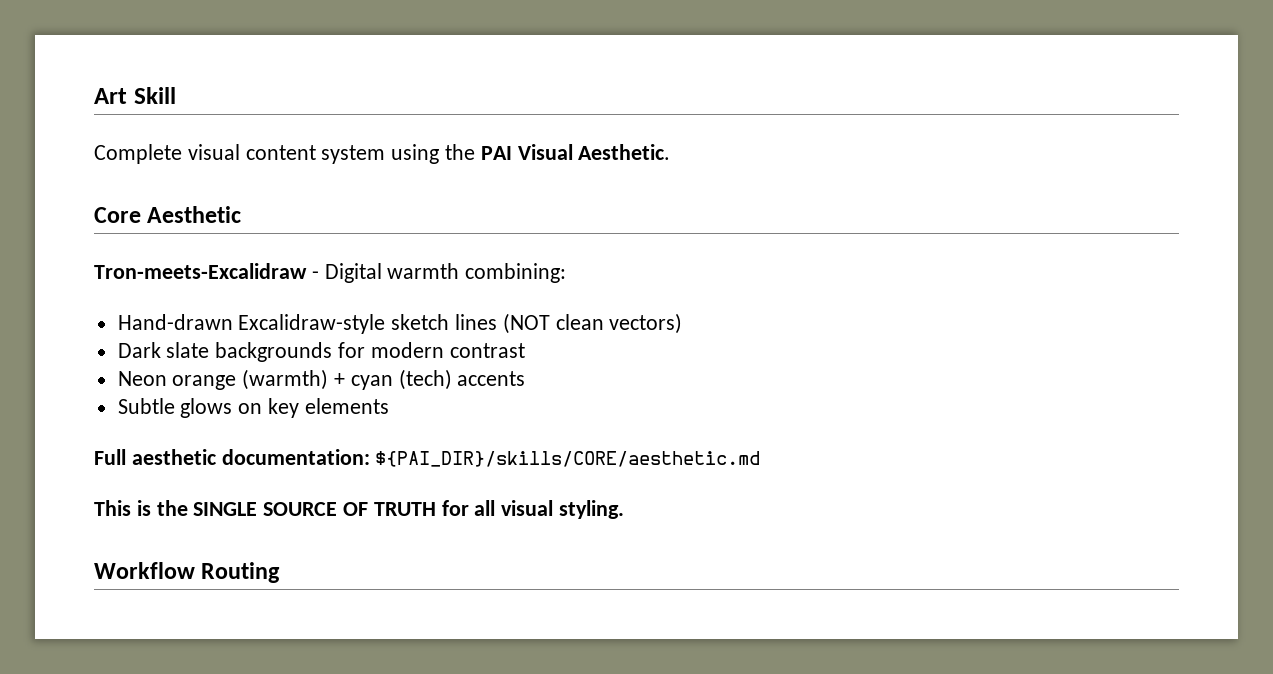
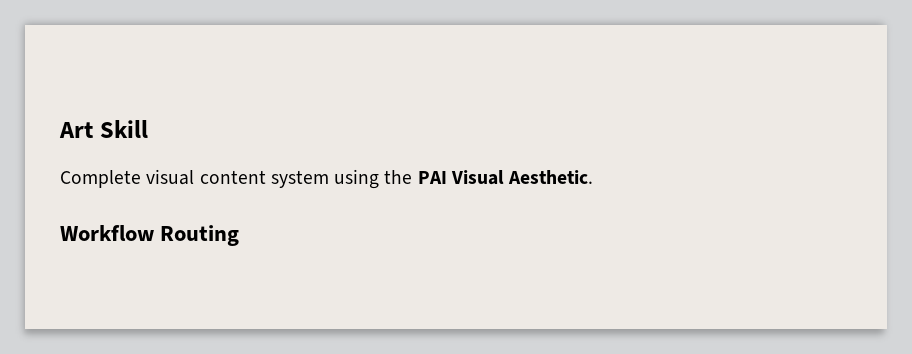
- Core Aesthetic
- Tron-meets-Excalidraw - Digital warmth combining:
- Hand-drawn Excalidraw-style sketch lines (NOT clean vectors)
- Dark slate backgrounds for modern contrast
- Neon orange (warmth) + cyan (tech) accents
- Subtle glows on key elements
- Full aesthetic documentation: ${PAI_DIR}/skills/CORE/aesthetic.md
- This is the SINGLE SOURCE OF TRUTH for all visual styling.

